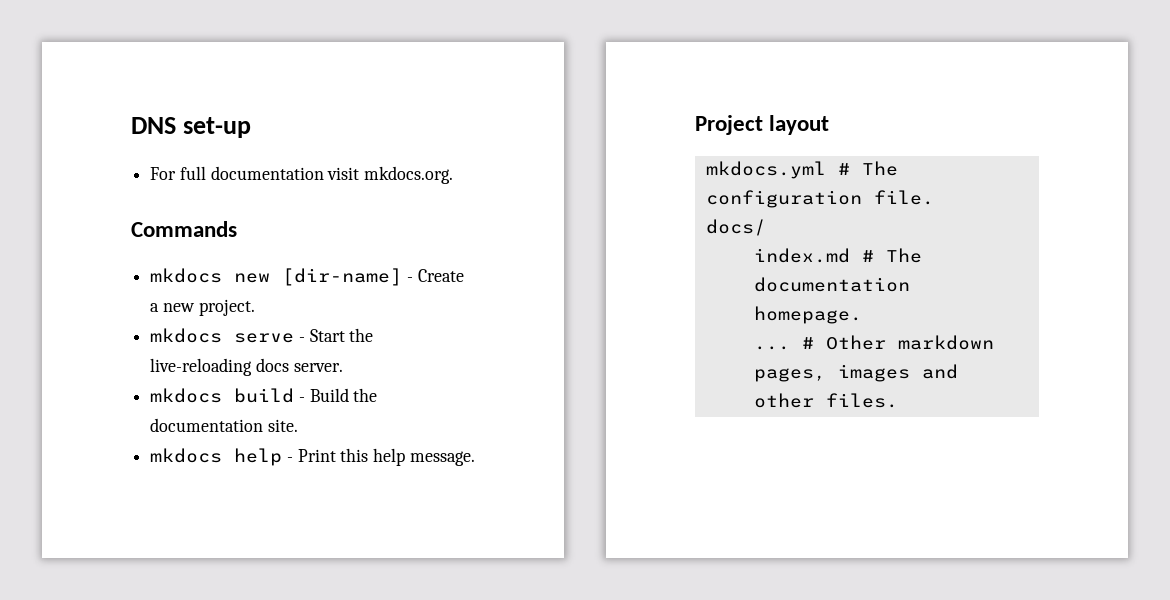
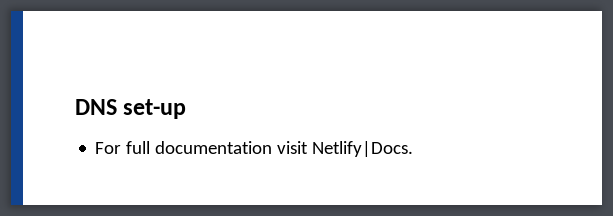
- For full documentation visit mkdocs.org.
- Commands
- mkdocs new [dir-name] - Create a new project.
- mkdocs serve - Start the live-reloading docs server.
- mkdocs build - Build the documentation site.
- mkdocs help - Print this help message.
- Project layout
- mkdocs.yml # The configuration file.
- docs/
- index.md # The documentation homepage.
- ... # Other markdown pages, images and other files.
+ For full documentation visit Netlify|Docs.

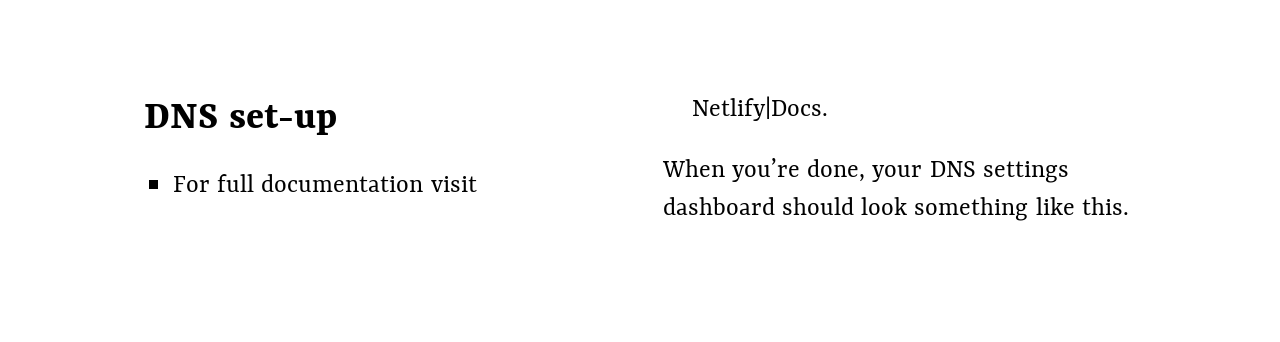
+ When you’re done, your DNS settings dashboard should look something like this.

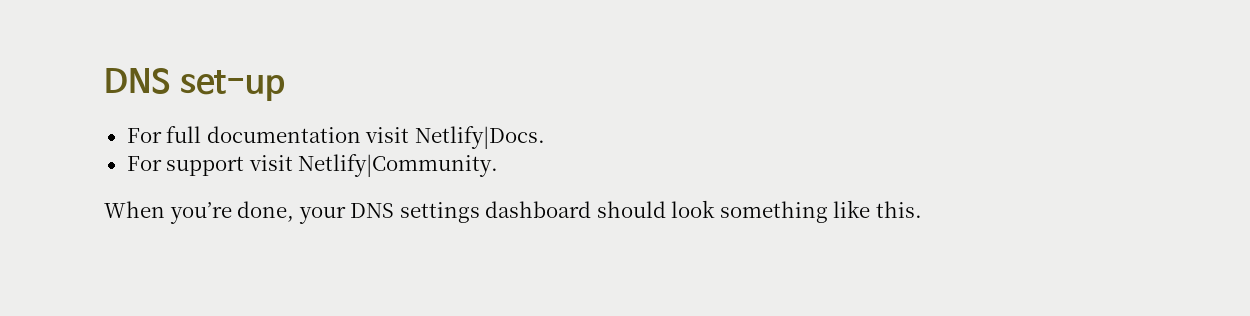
+ For support visit Netlify|Community.

